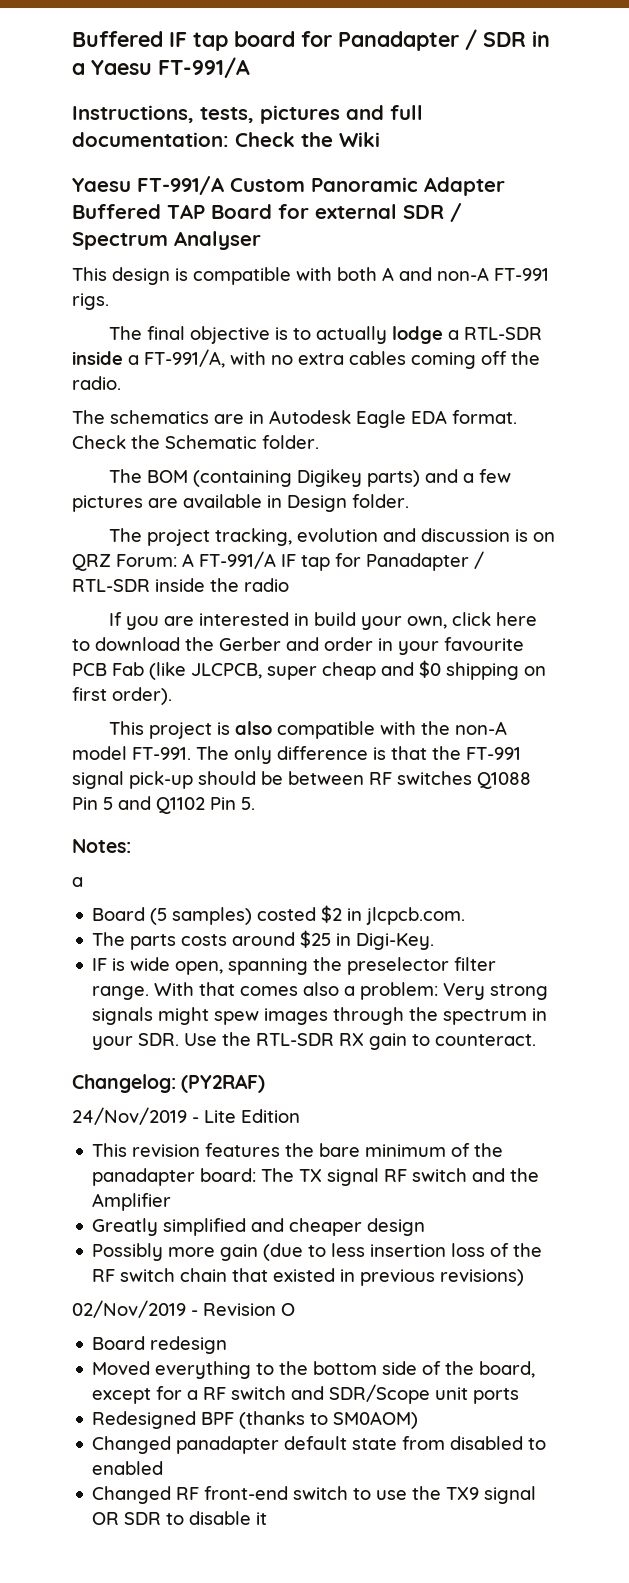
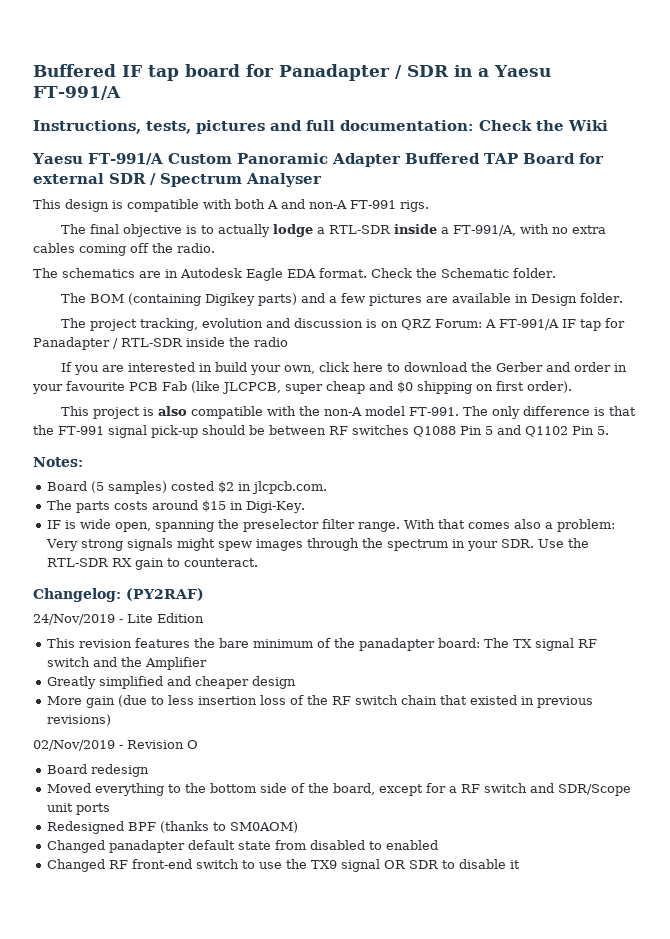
  Notes:
- a
- The parts costs around $25 in Digi-Key.
+ The parts costs around $15 in Digi-Key.
- Possibly more gain (due to less insertion loss of the RF switch chain that existed in previous revisions)
+ More gain (due to less insertion loss of the RF switch chain that existed in previous revisions)

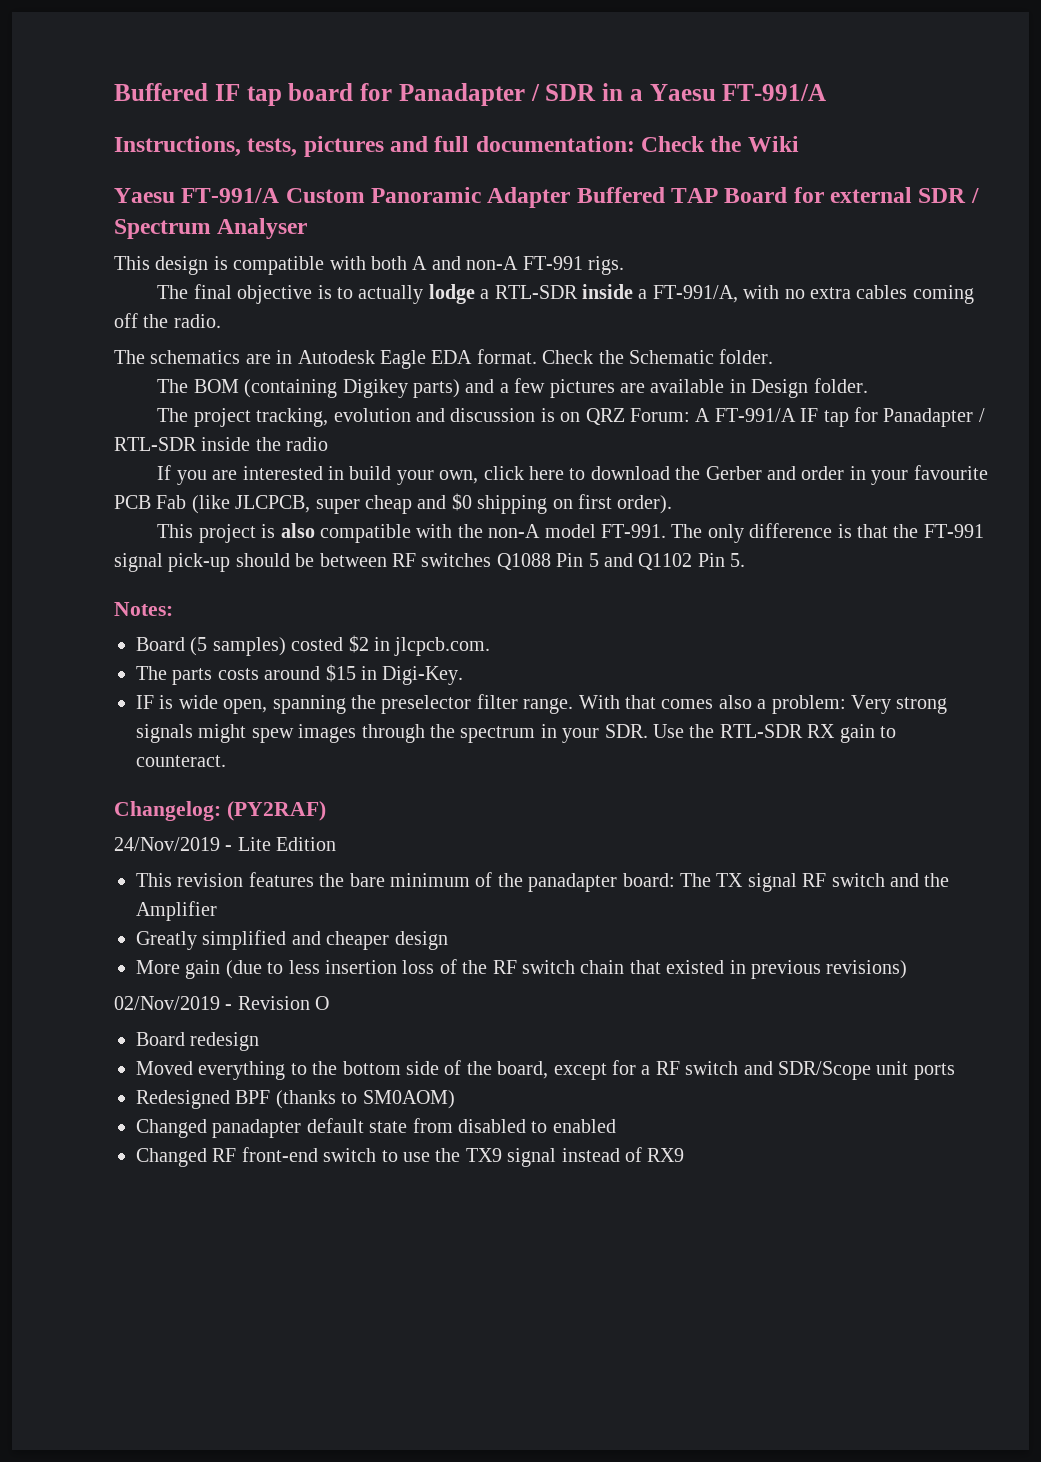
- Changed RF front-end switch to use the TX9 signal OR SDR to disable it
+ Changed RF front-end switch to use the TX9 signal instead of RX9

